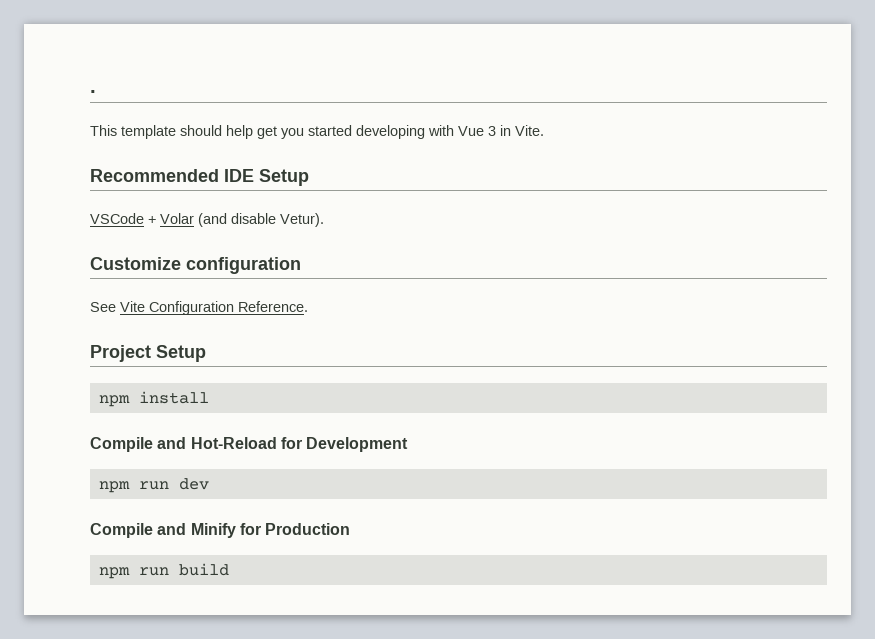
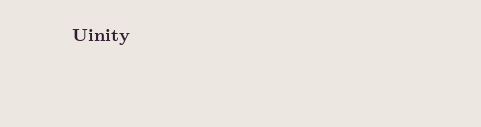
- .
- This template should help get you started developing with Vue 3 in Vite.
- Recommended IDE Setup
- VSCode + Volar (and disable Vetur).
- Customize configuration
- See Vite Configuration Reference.
- Project Setup
- npm install
- Compile and Hot-Reload for Development
- npm run dev
- Compile and Minify for Production
- npm run build
+ Uinity

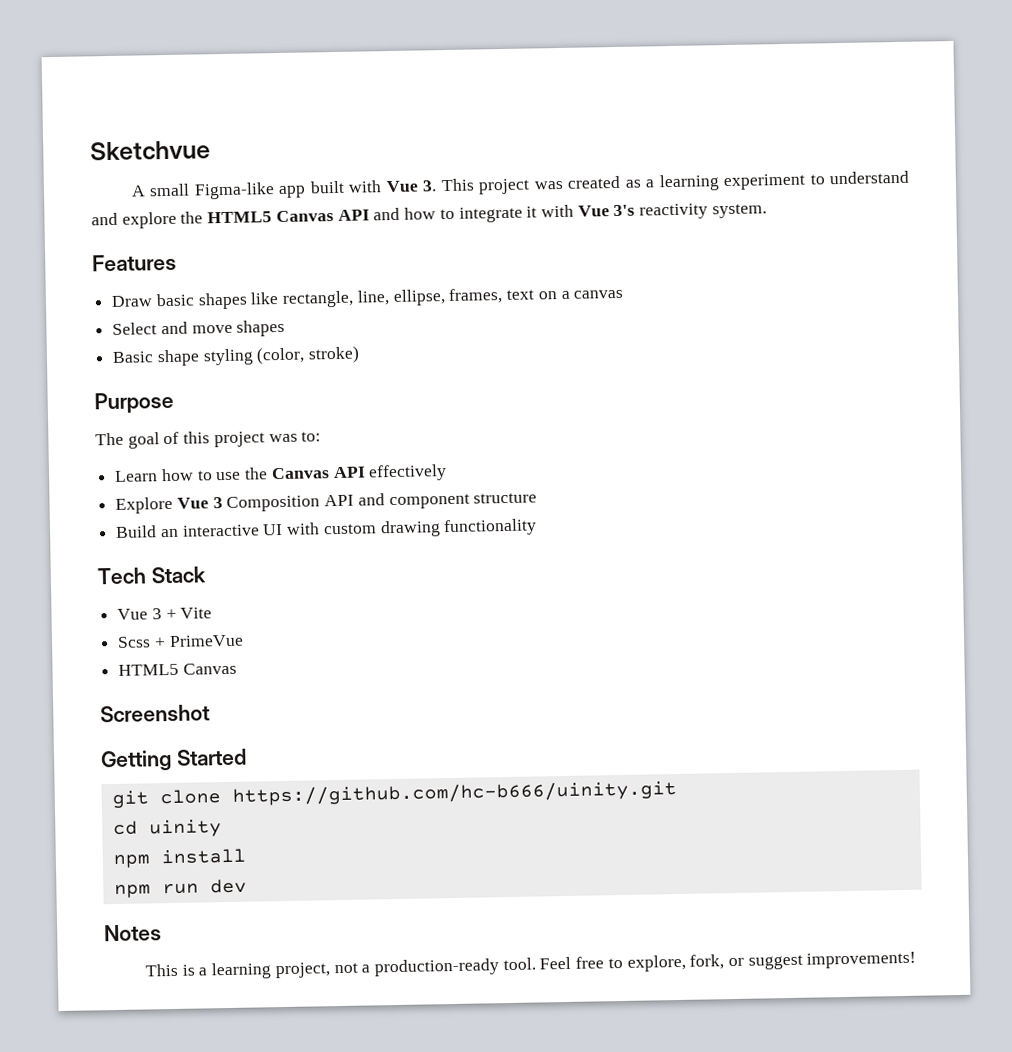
- Uinity
+ Sketchvue
+ A small Figma-like app built with Vue 3. This project was created as a learning experiment to understand and explore the HTML5 Canvas API and how to integrate it with Vue 3's reactivity system.
+ Features
+ Draw basic shapes like rectangle, line, ellipse, frames, text on a canvas
+ Select and move shapes
+ Basic shape styling (color, stroke)
+ Purpose
+ The goal of this project was to:
+ Learn how to use the Canvas API effectively
+ Explore Vue 3 Composition API and component structure
+ Build an interactive UI with custom drawing functionality
+ Tech Stack
+ Vue 3 + Vite
+ Scss + PrimeVue
+ HTML5 Canvas
+ Screenshot
+ Getting Started
+ git clone https://github.com/hc-b666/uinity.git
+ cd uinity
+ npm install
+ npm run dev
+ Notes
+ This is a learning project, not a production-ready tool. Feel free to explore, fork, or suggest improvements!

